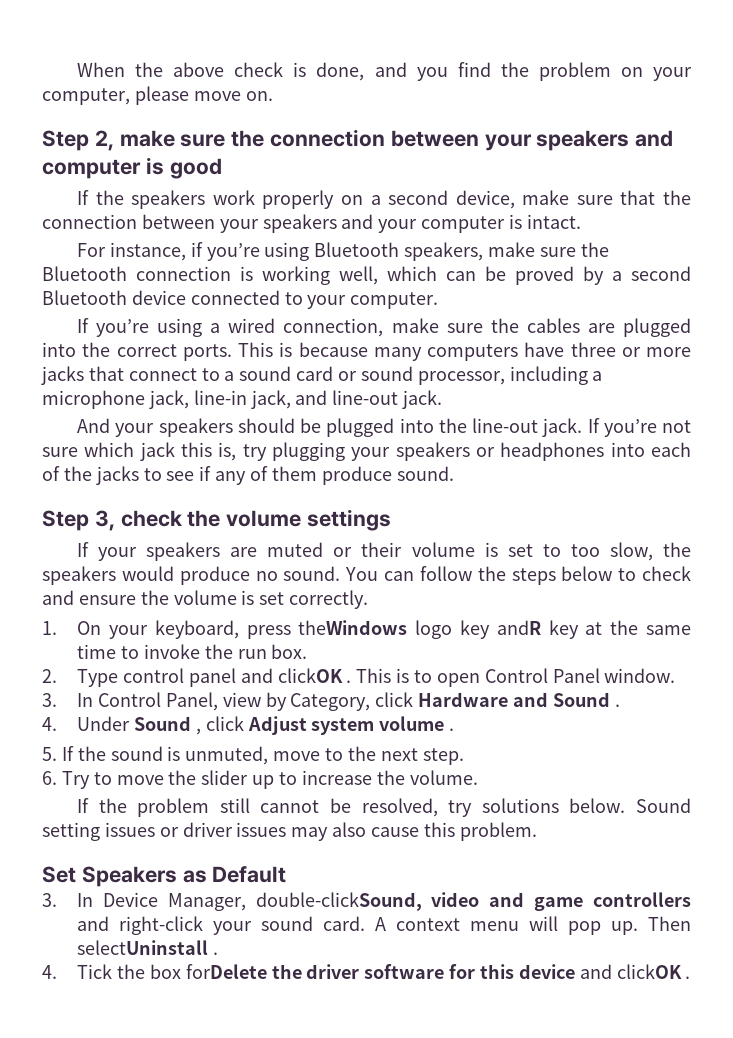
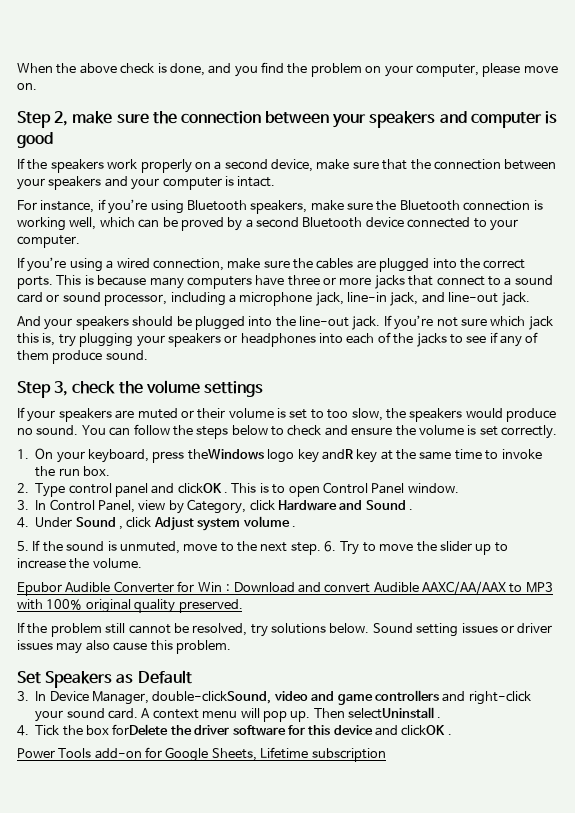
- 5. If the sound is unmuted, move to the next step.
- 6. Try to move the slider up to increase the volume.
+ 5. If the sound is unmuted, move to the next step. 6. Try to move the slider up to increase the volume.
+ Epubor Audible Converter for Win：Download and convert Audible AAXC/AA/AAX to MP3 with 100% original quality preserved.
+ Power Tools add-on for Google Sheets, Lifetime subscription

